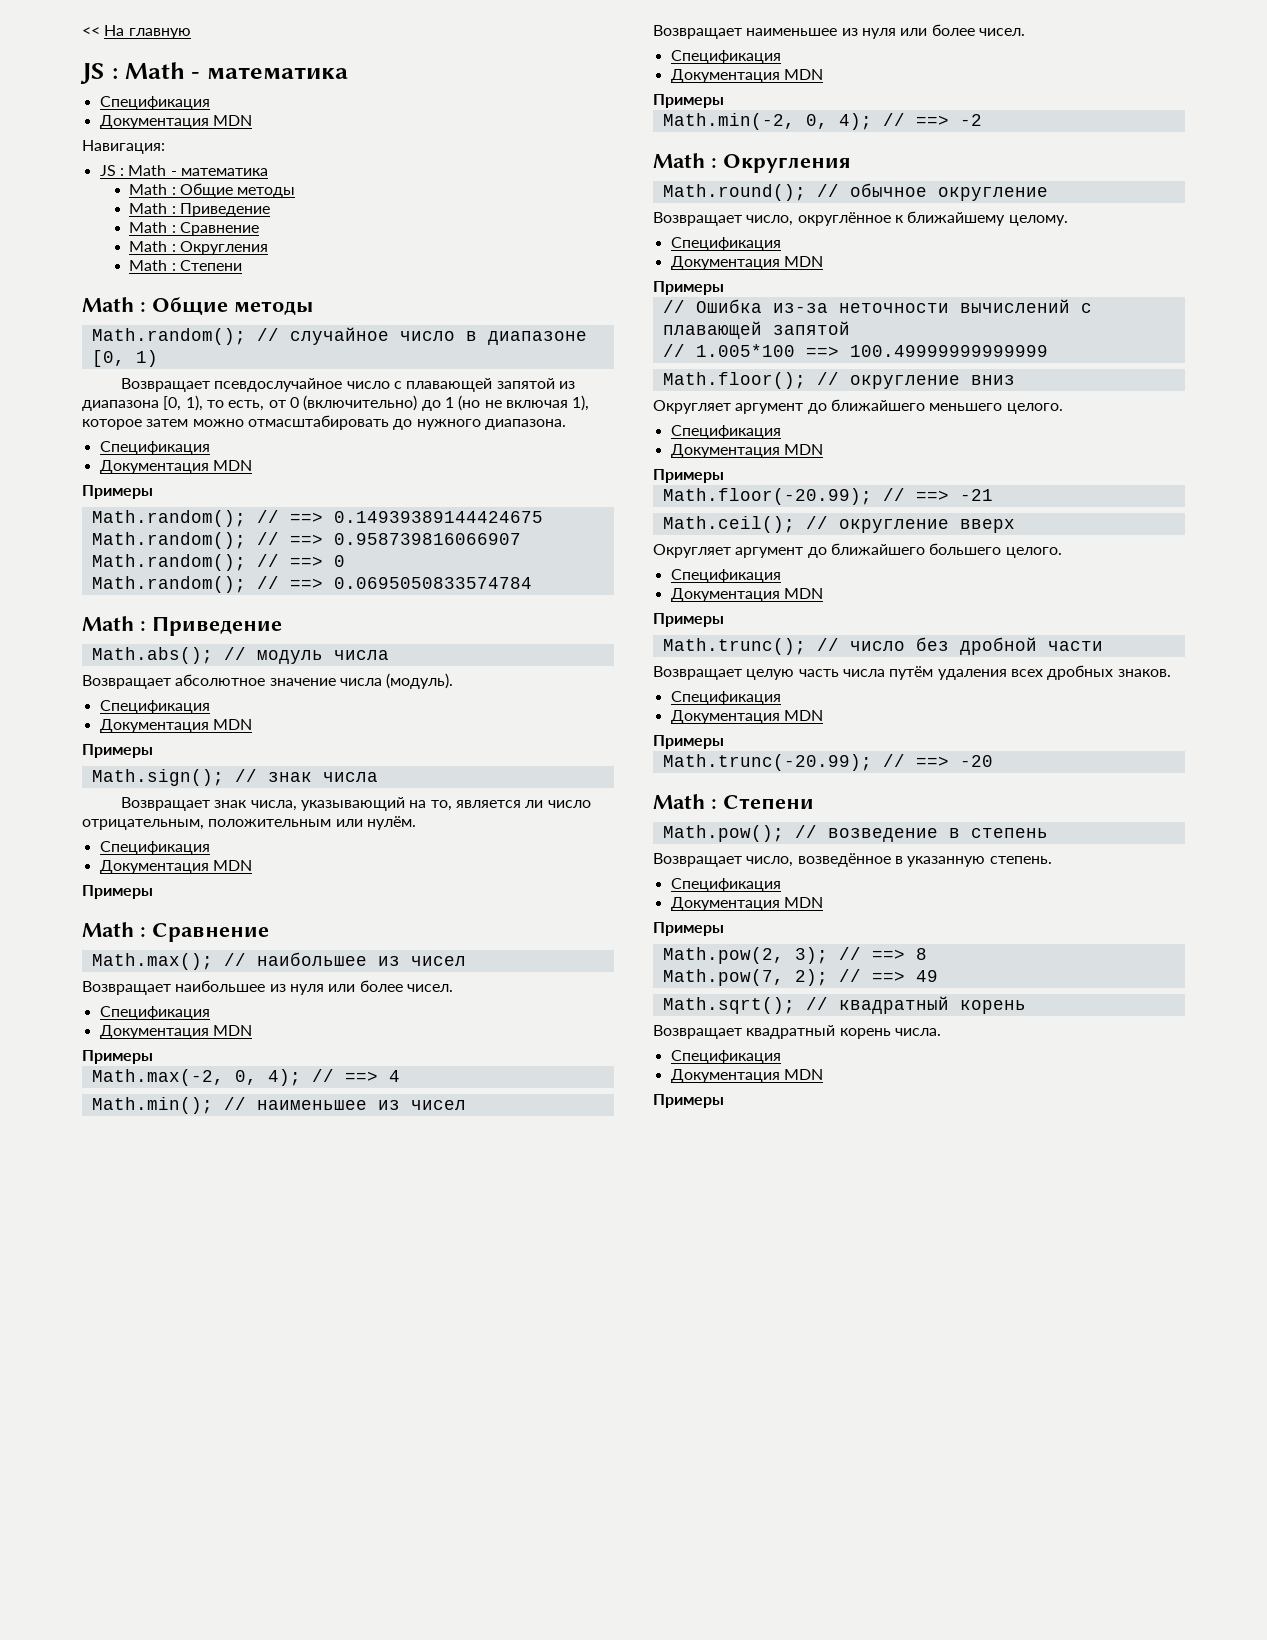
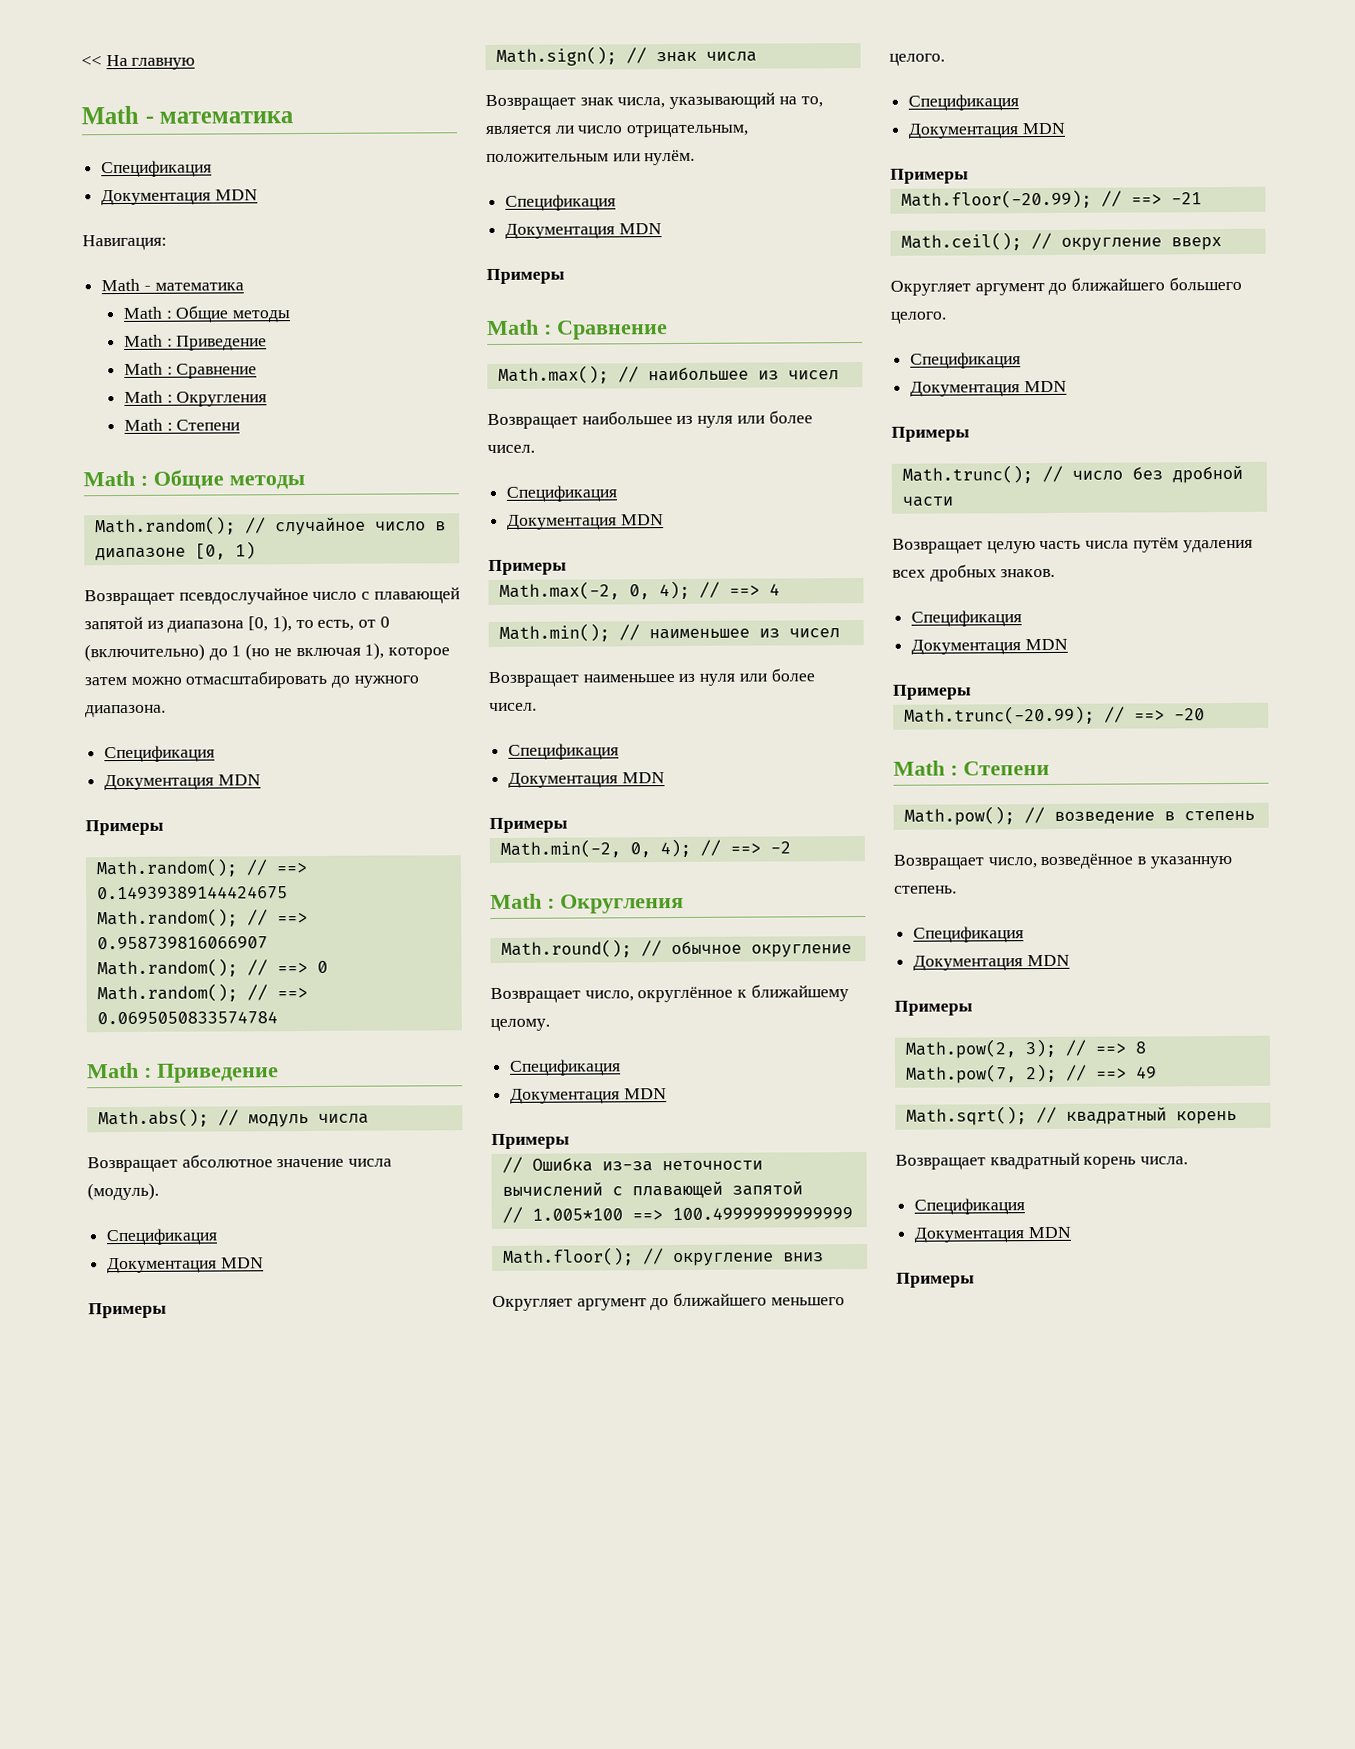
  << На главную
- JS : Math - математика
+ Math - математика
  Навигация:
- JS : Math - математика
+ Math - математика

